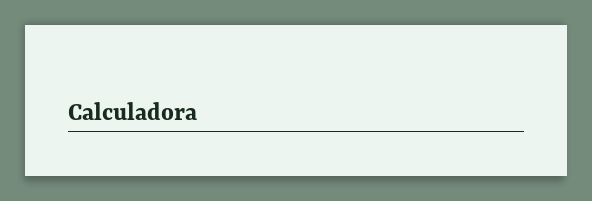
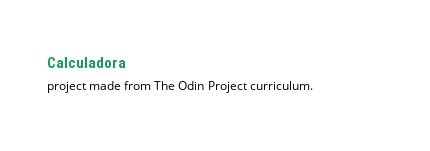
+ project made from The Odin Project curriculum.

